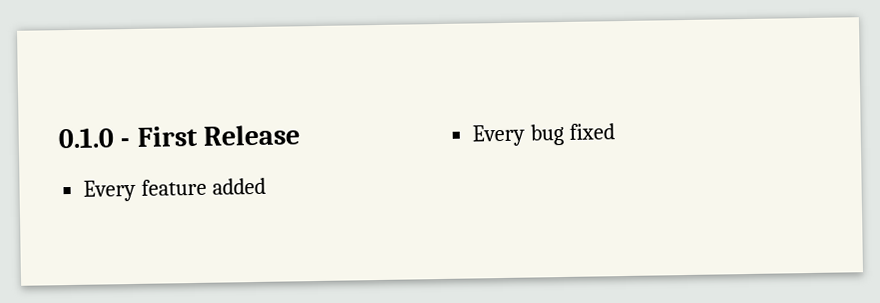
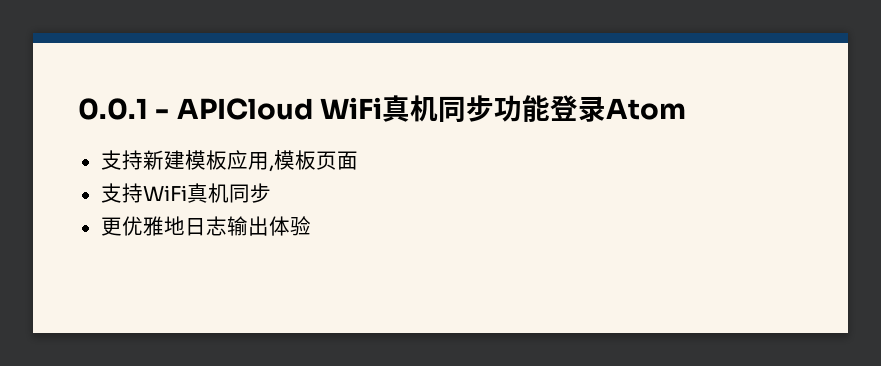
- 0.1.0 - First Release
- Every feature added
- Every bug fixed
+ 0.0.1 - APICloud WiFi真机同步功能登录Atom
+ 支持新建模板应用,模板页面
+ 支持WiFi真机同步
+ 更优雅地日志输出体验

